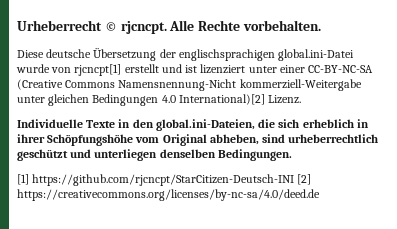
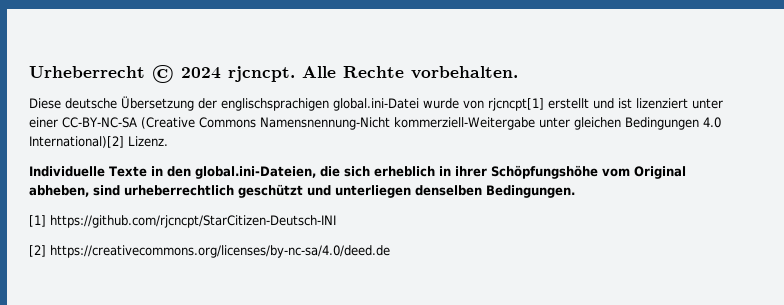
- Urheberrecht © rjcncpt.
+ Urheberrecht © 2024 rjcncpt.
- [1] https://github.com/rjcncpt/StarCitizen-Deutsch-INI [2] https://creativecommons.org/licenses/by-nc-sa/4.0/deed.de
+ [1] https://github.com/rjcncpt/StarCitizen-Deutsch-INI
+ [2] https://creativecommons.org/licenses/by-nc-sa/4.0/deed.de

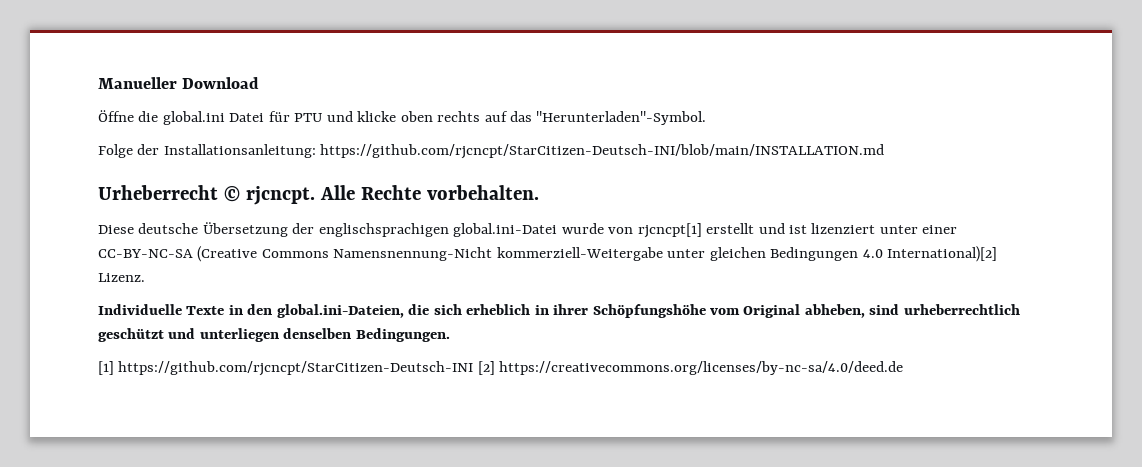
+ Manueller Download
+ Öffne die global.ini Datei für PTU und klicke oben rechts auf das "Herunterladen"-Symbol.
+ Folge der Installationsanleitung: https://github.com/rjcncpt/StarCitizen-Deutsch-INI/blob/main/INSTALLATION.md
- Urheberrecht © 2024 rjcncpt.
+ Urheberrecht © rjcncpt.
- [1] https://github.com/rjcncpt/StarCitizen-Deutsch-INI
- [2] https://creativecommons.org/licenses/by-nc-sa/4.0/deed.de
+ [1] https://github.com/rjcncpt/StarCitizen-Deutsch-INI [2] https://creativecommons.org/licenses/by-nc-sa/4.0/deed.de

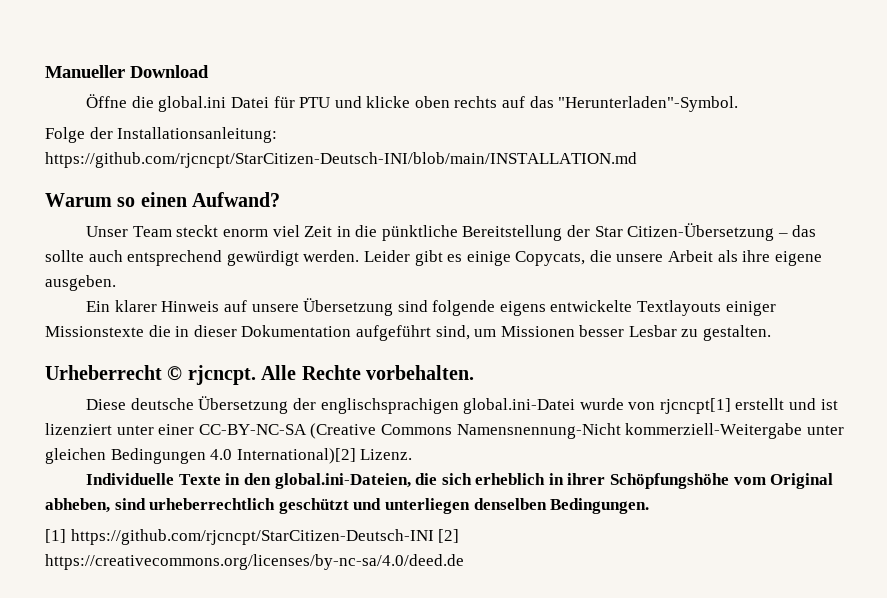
+ Warum so einen Aufwand?
+ Unser Team steckt enorm viel Zeit in die pünktliche Bereitstellung der Star Citizen-Übersetzung – das sollte auch entsprechend gewürdigt werden. Leider gibt es einige Copycats, die unsere Arbeit als ihre eigene ausgeben.
+ Ein klarer Hinweis auf unsere Übersetzung sind folgende eigens entwickelte Textlayouts einiger Missionstexte die in dieser Dokumentation aufgeführt sind, um Missionen besser Lesbar zu gestalten.

